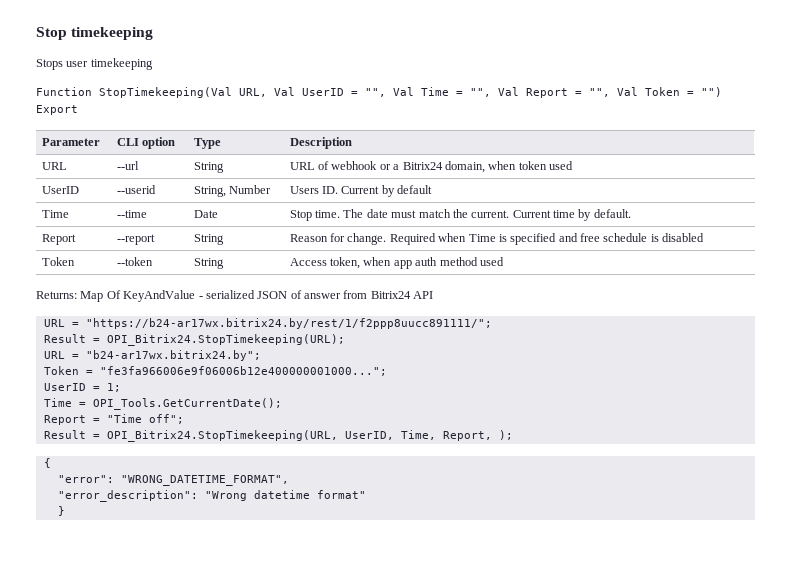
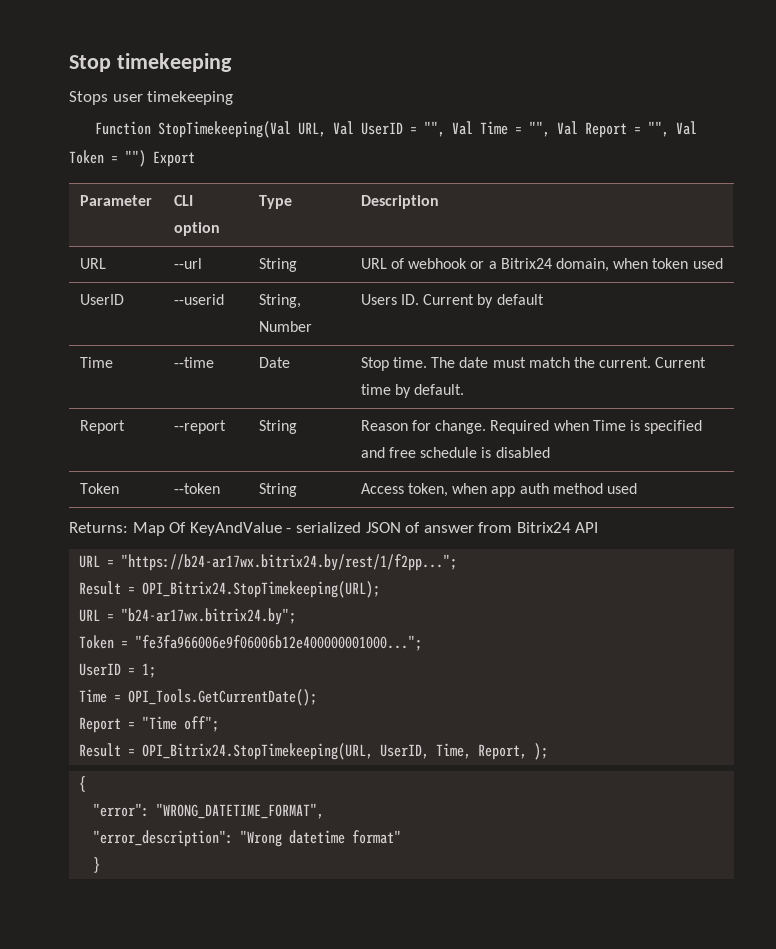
- URL = "https://b24-ar17wx.bitrix24.by/rest/1/f2ppp8uucc891111/";
+ URL = "https://b24-ar17wx.bitrix24.by/rest/1/f2pp...";

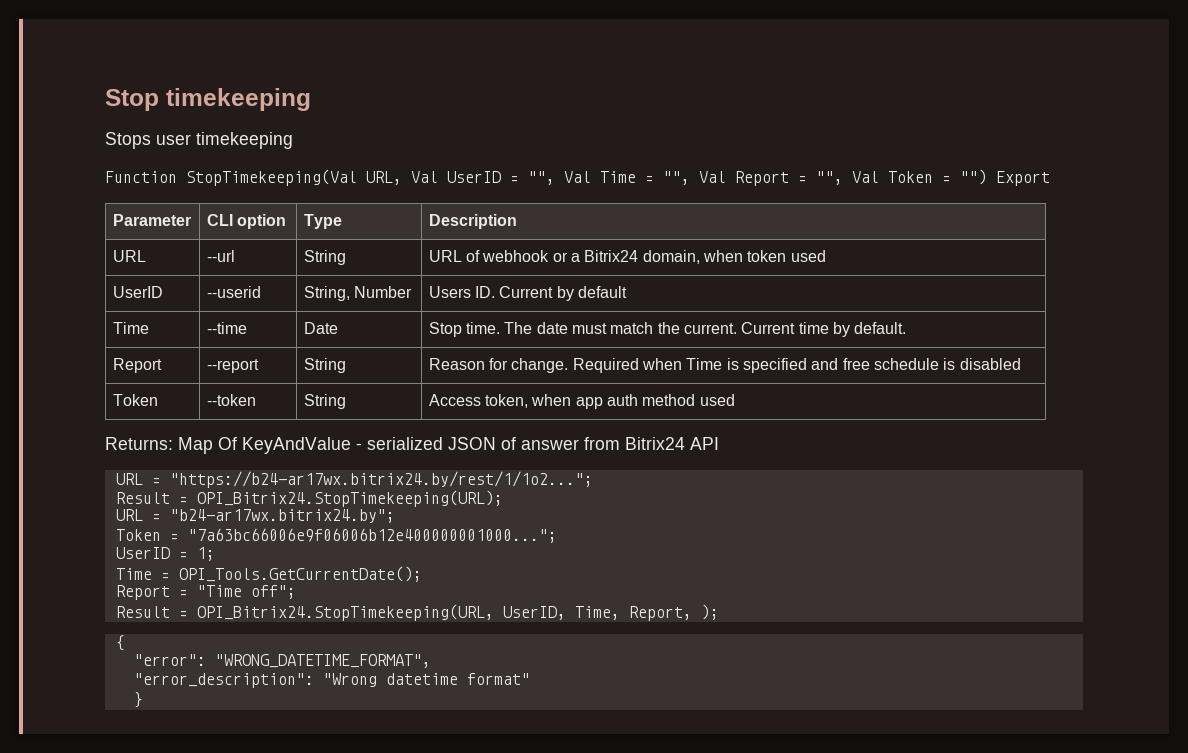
- URL = "https://b24-ar17wx.bitrix24.by/rest/1/f2pp...";
+ URL = "https://b24-ar17wx.bitrix24.by/rest/1/1o2...";
- Token = "fe3fa966006e9f06006b12e400000001000...";
+ Token = "7a63bc66006e9f06006b12e400000001000...";

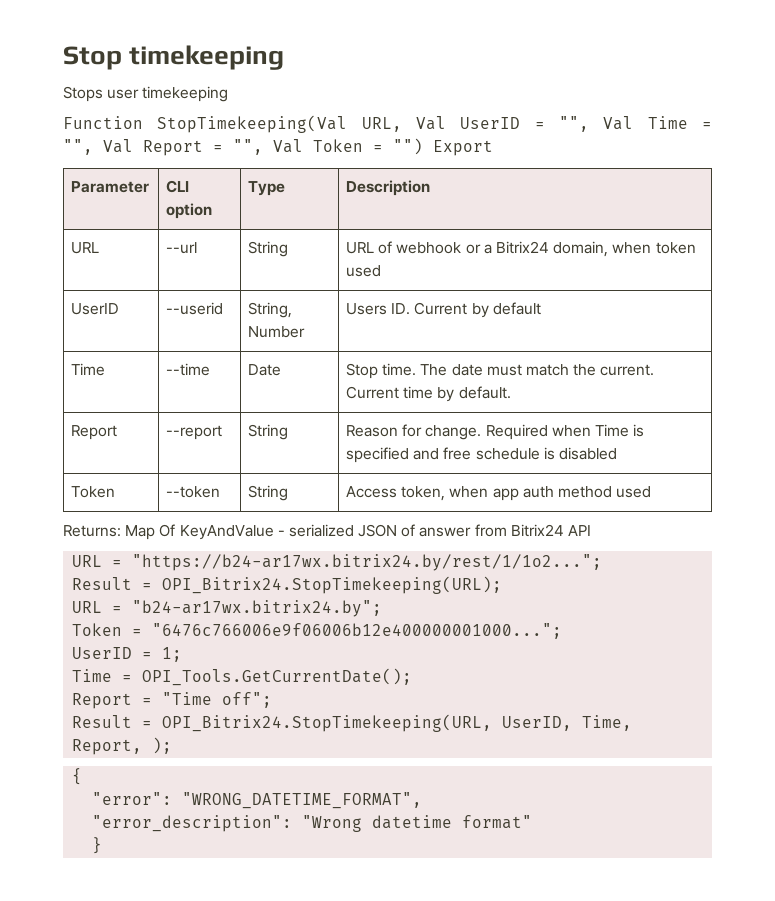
- Token = "7a63bc66006e9f06006b12e400000001000...";
+ Token = "6476c766006e9f06006b12e400000001000...";

